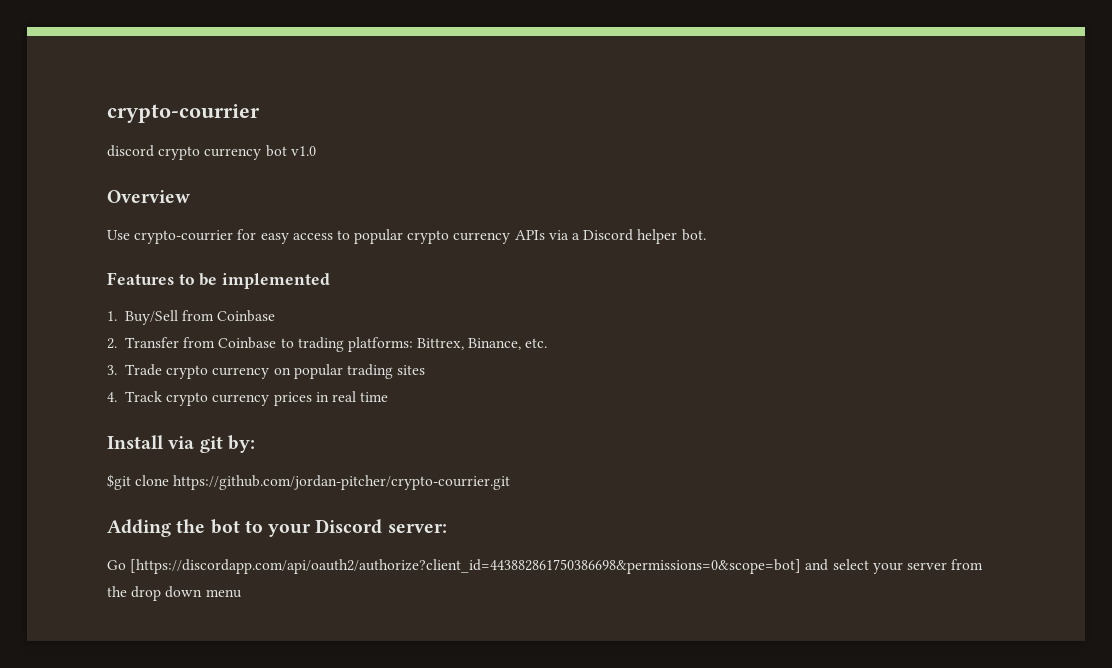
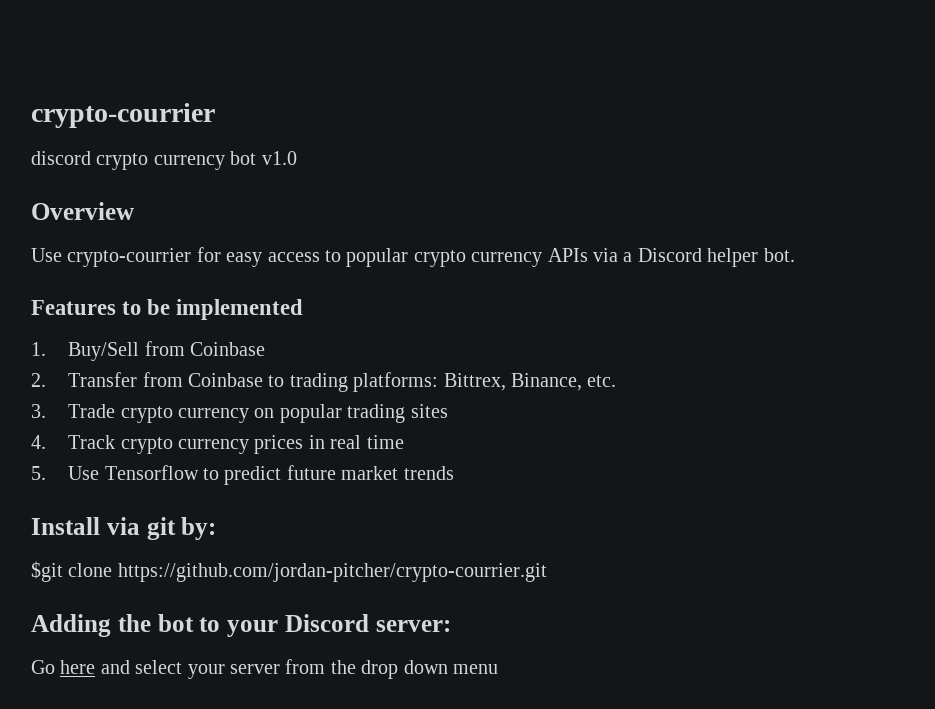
+ 5. Use Tensorflow to predict future market trends
- Go [https://discordapp.com/api/oauth2/authorize?client_id=443882861750386698&permissions=0&scope=bot] and select your server from the drop down menu
+ Go here and select your server from the drop down menu

